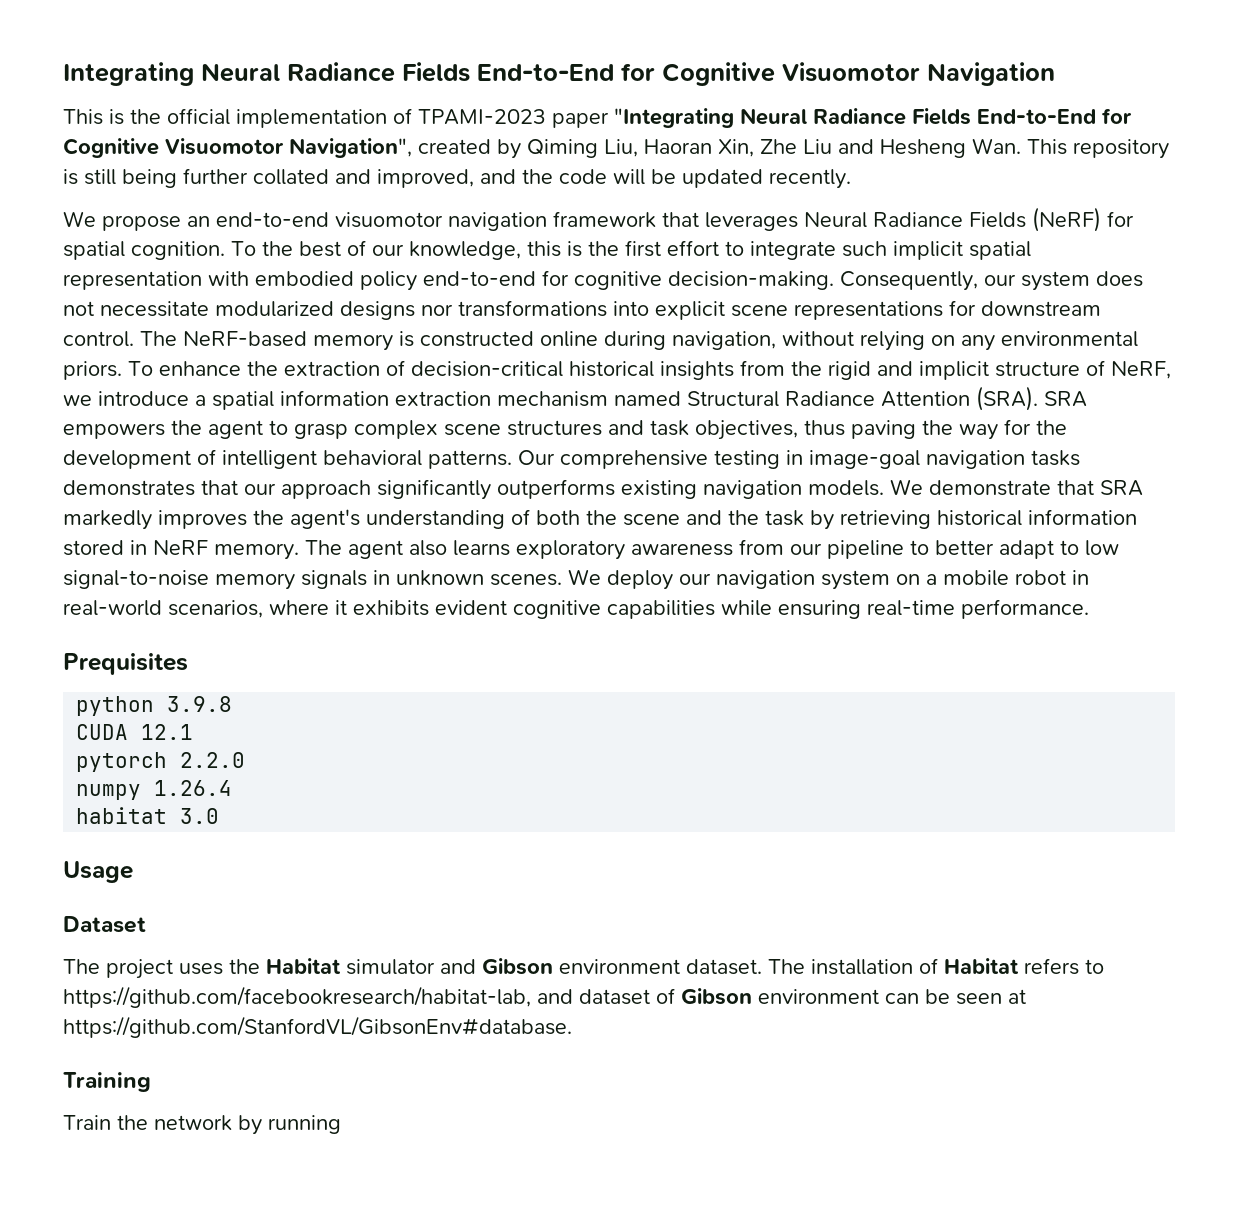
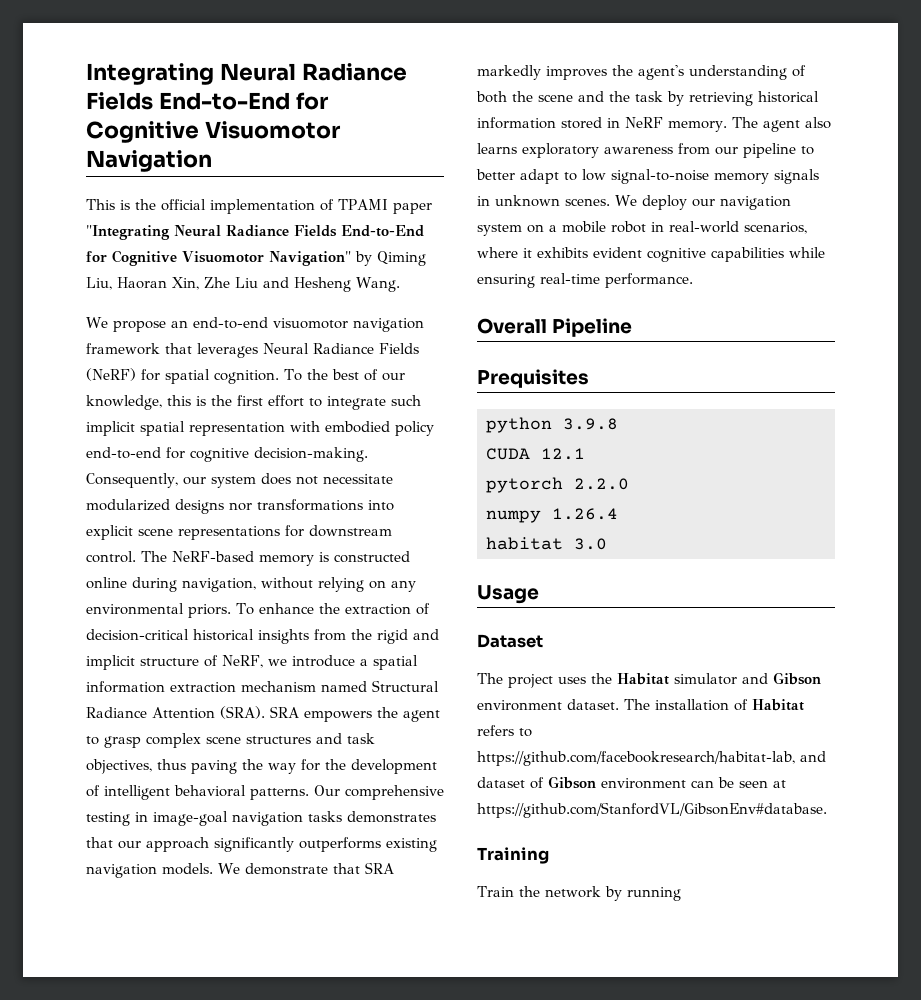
- This is the official implementation of TPAMI-2023 paper "Integrating Neural Radiance Fields End-to-End for Cognitive Visuomotor Navigation", created by Qiming Liu, Haoran Xin, Zhe Liu and Hesheng Wan. This repository is still being further collated and improved, and the code will be updated recently.
+ This is the official implementation of TPAMI paper "Integrating Neural Radiance Fields End-to-End for Cognitive Visuomotor Navigation" by Qiming Liu, Haoran Xin, Zhe Liu and Hesheng Wang.
+ Overall Pipeline

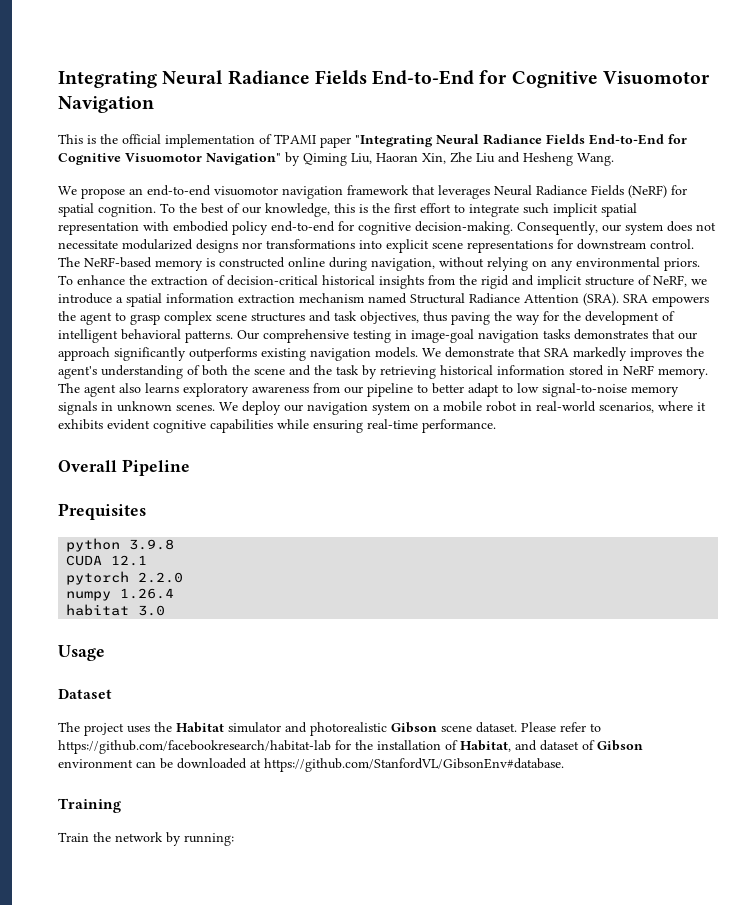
- The project uses the Habitat simulator and Gibson environment dataset. The installation of Habitat refers to https://github.com/facebookresearch/habitat-lab, and dataset of Gibson environment can be seen at https://github.com/StanfordVL/GibsonEnv#database.
+ The project uses the Habitat simulator and photorealistic Gibson scene dataset. Please refer to https://github.com/facebookresearch/habitat-lab for the installation of Habitat, and dataset of Gibson environment can be downloaded at https://github.com/StanfordVL/GibsonEnv#database.
- Train the network by running
+ Train the network by running:

